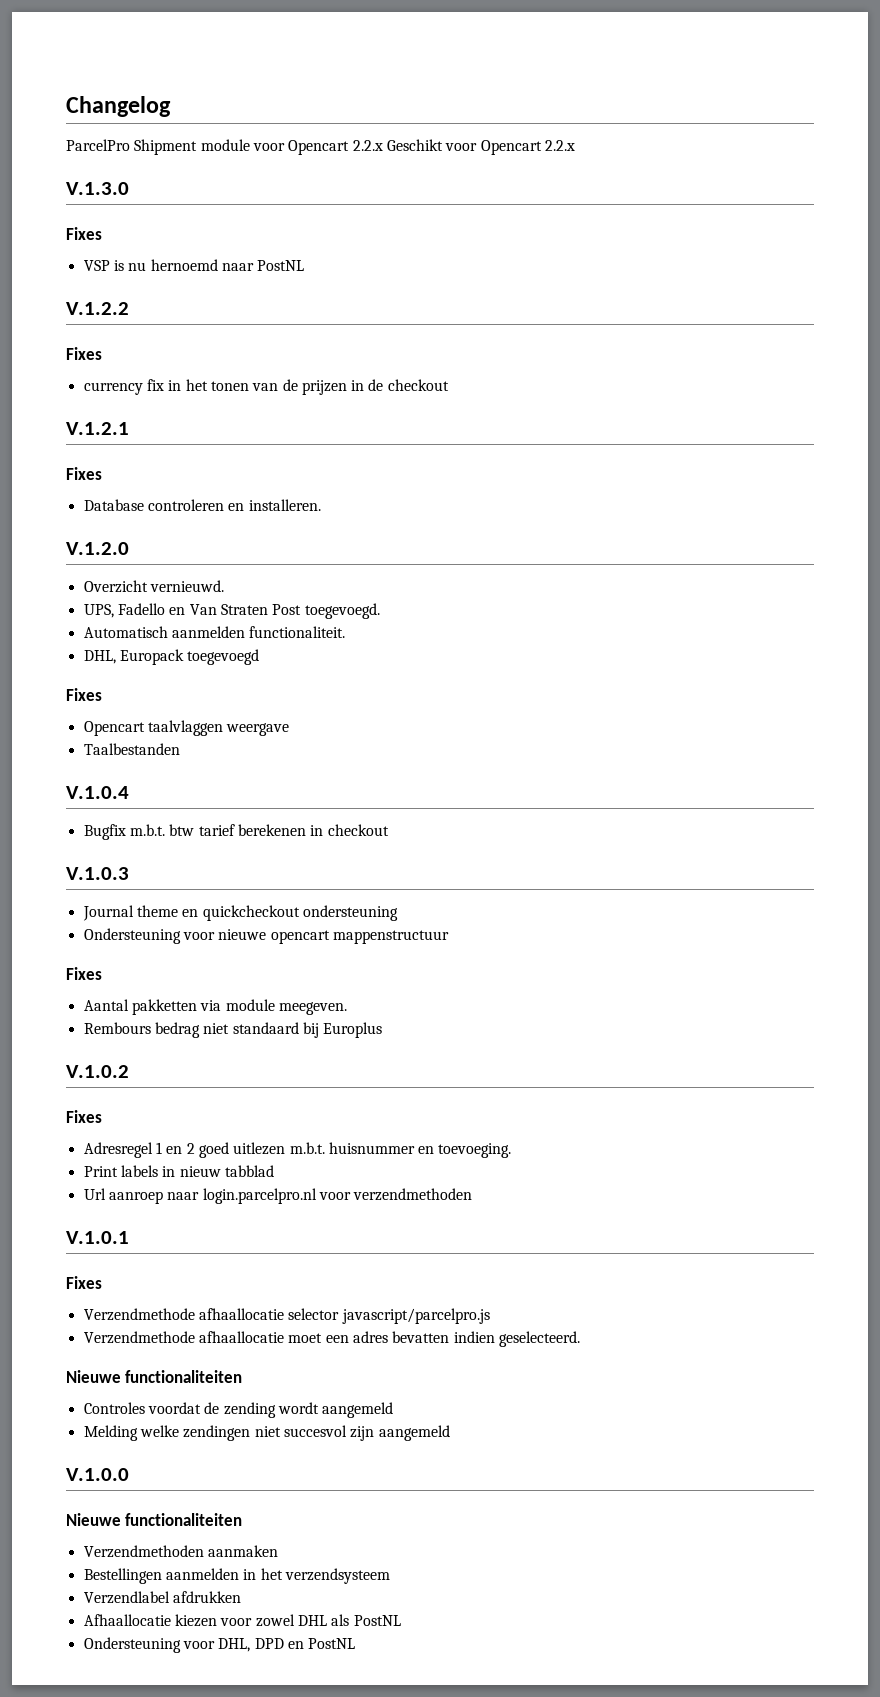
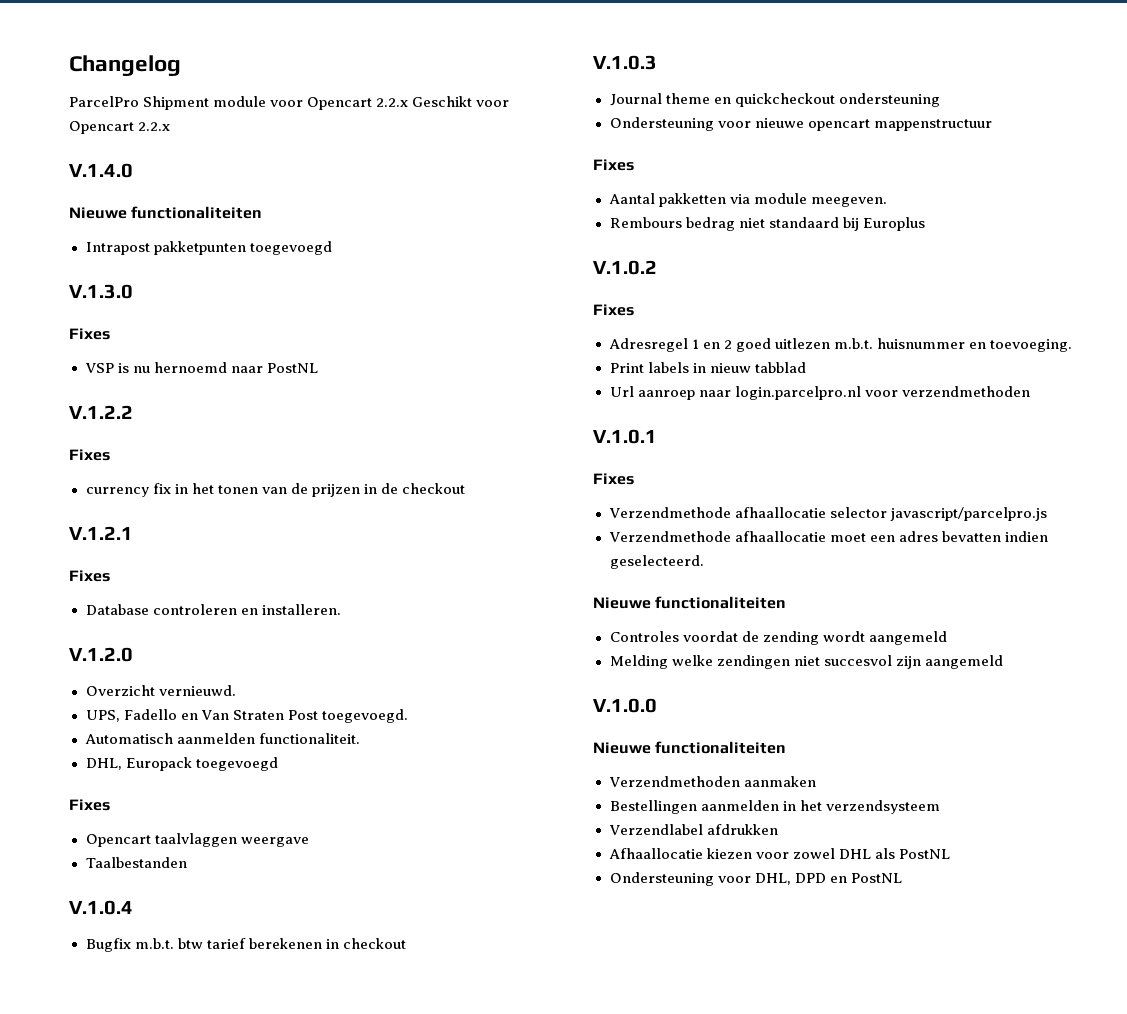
+ V.1.4.0
+ Nieuwe functionaliteiten
+ Intrapost pakketpunten toegevoegd

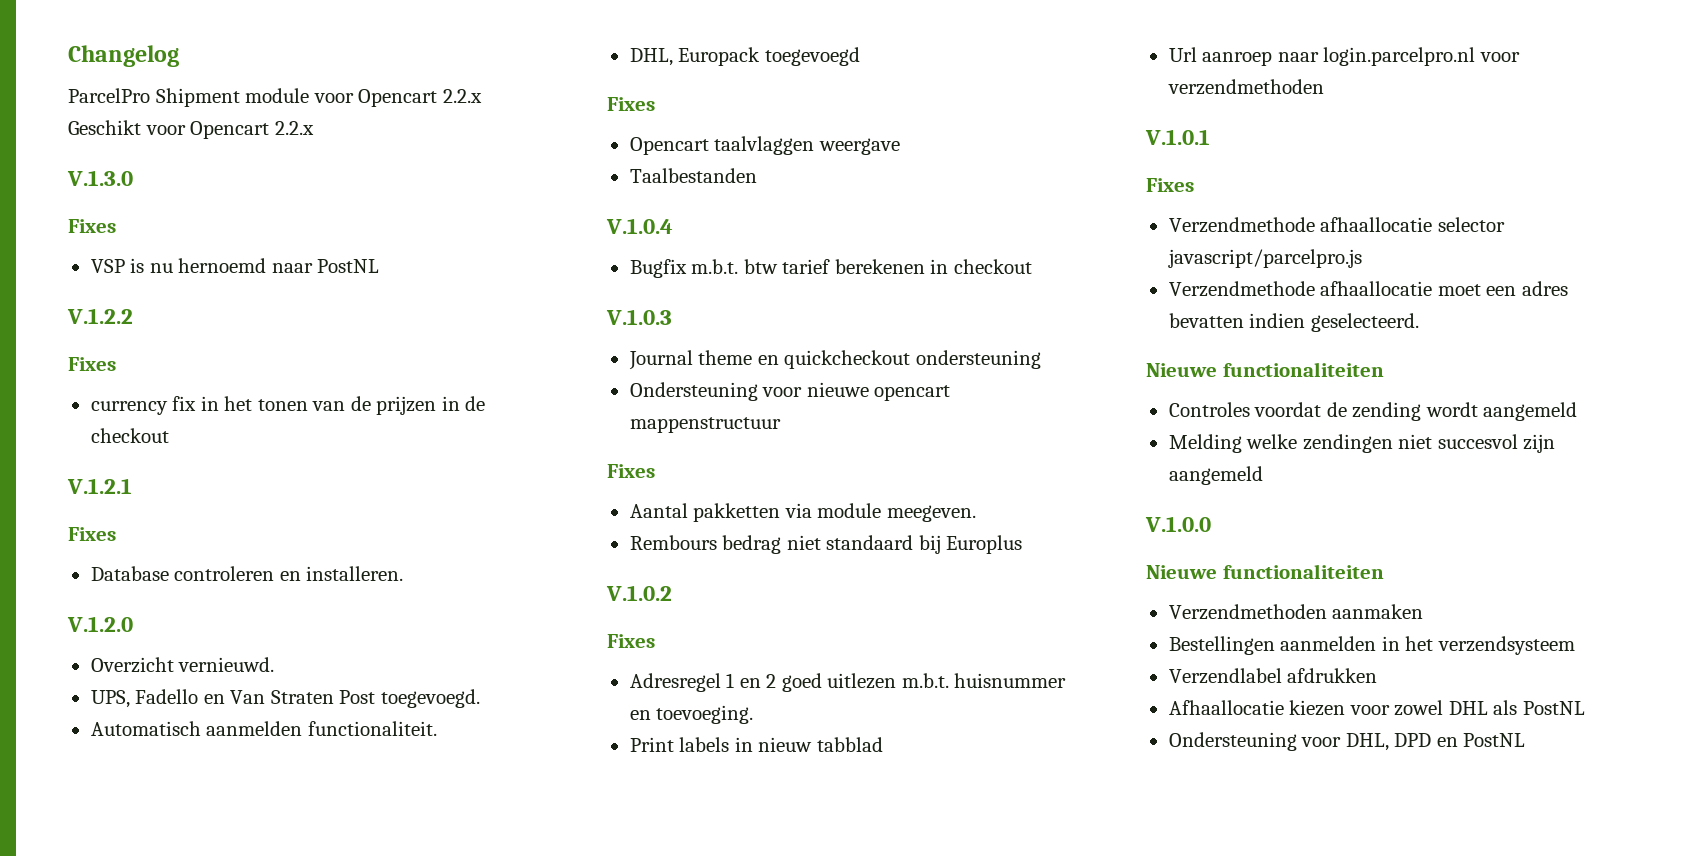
- V.1.4.0
- Nieuwe functionaliteiten
- Intrapost pakketpunten toegevoegd

